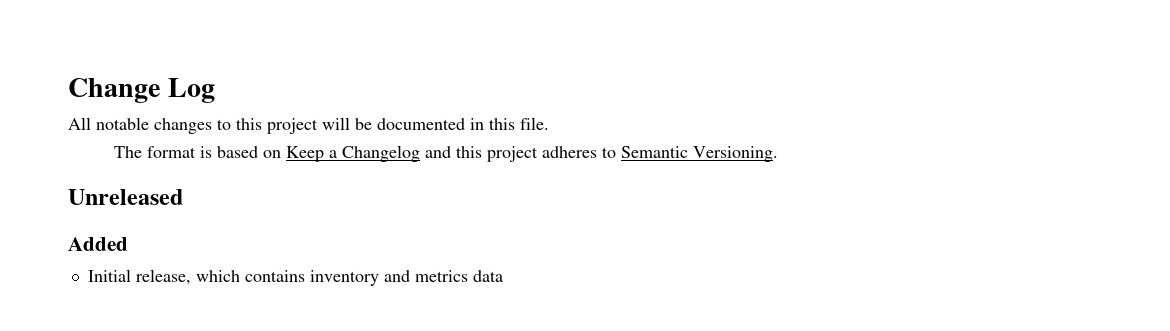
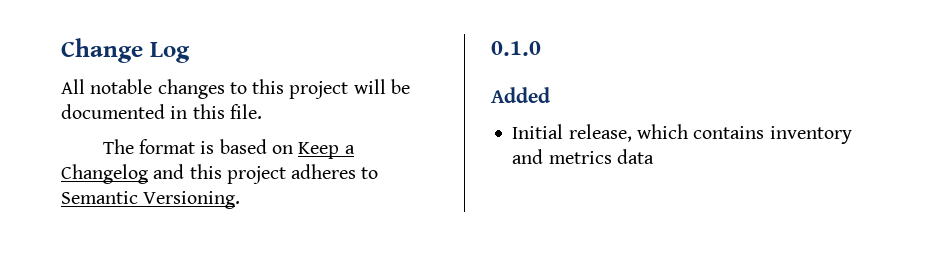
- Unreleased
+ 0.1.0

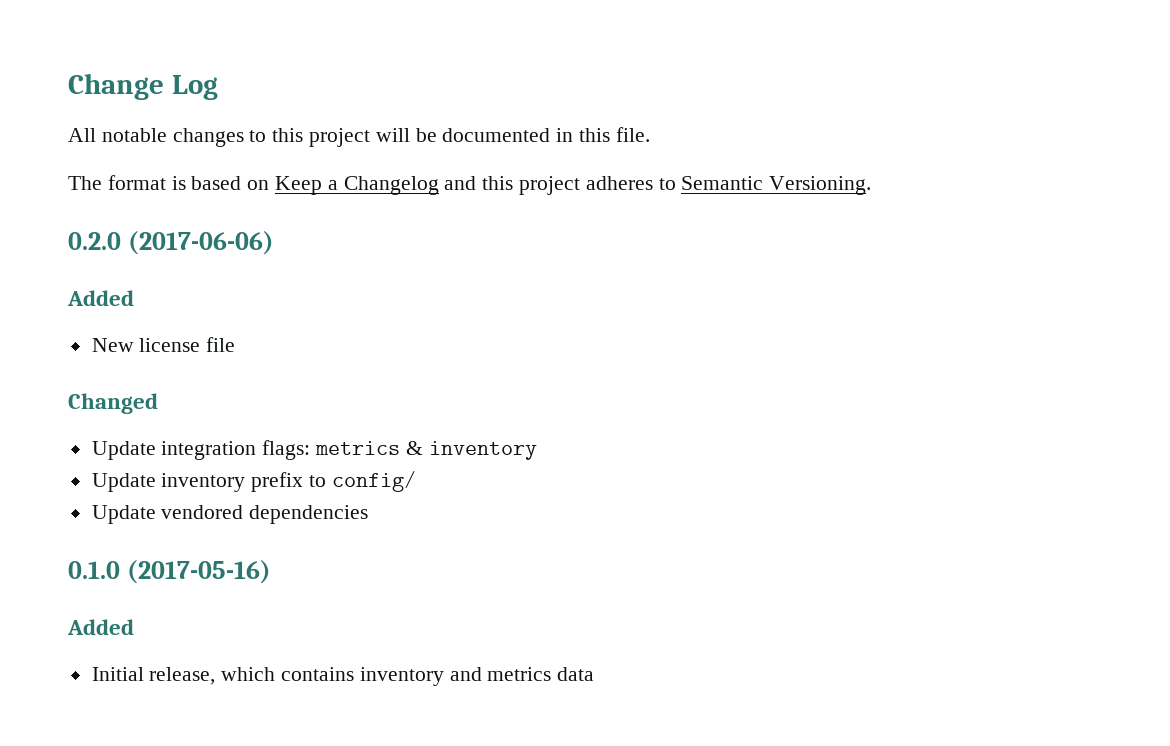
+ 0.2.0 (2017-06-06)
+ Added
+ New license file
+ Changed
+ Update integration flags: metrics & inventory
+ Update inventory prefix to config/
+ Update vendored dependencies
- 0.1.0
+ 0.1.0 (2017-05-16)

